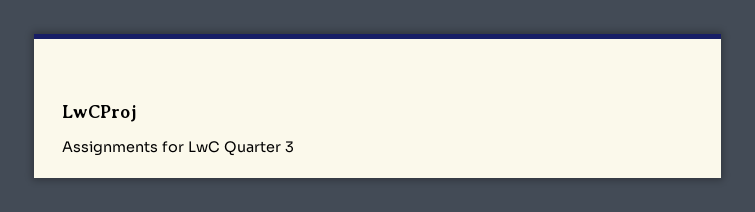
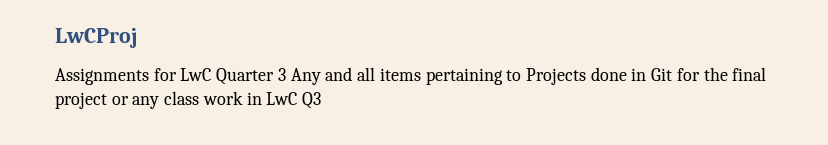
- Assignments for LwC Quarter 3
+ Assignments for LwC Quarter 3 Any and all items pertaining to Projects done in Git for the final project or any class work in LwC Q3

